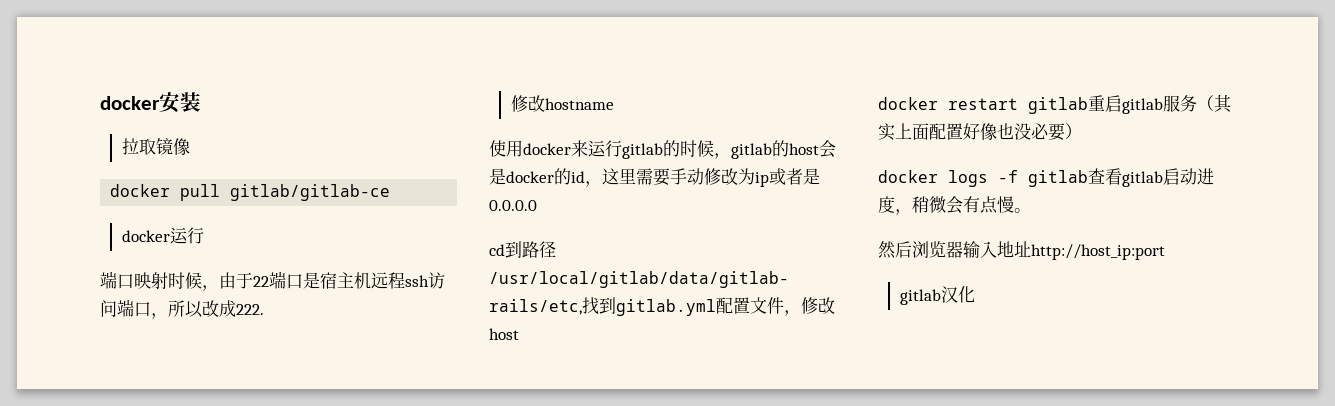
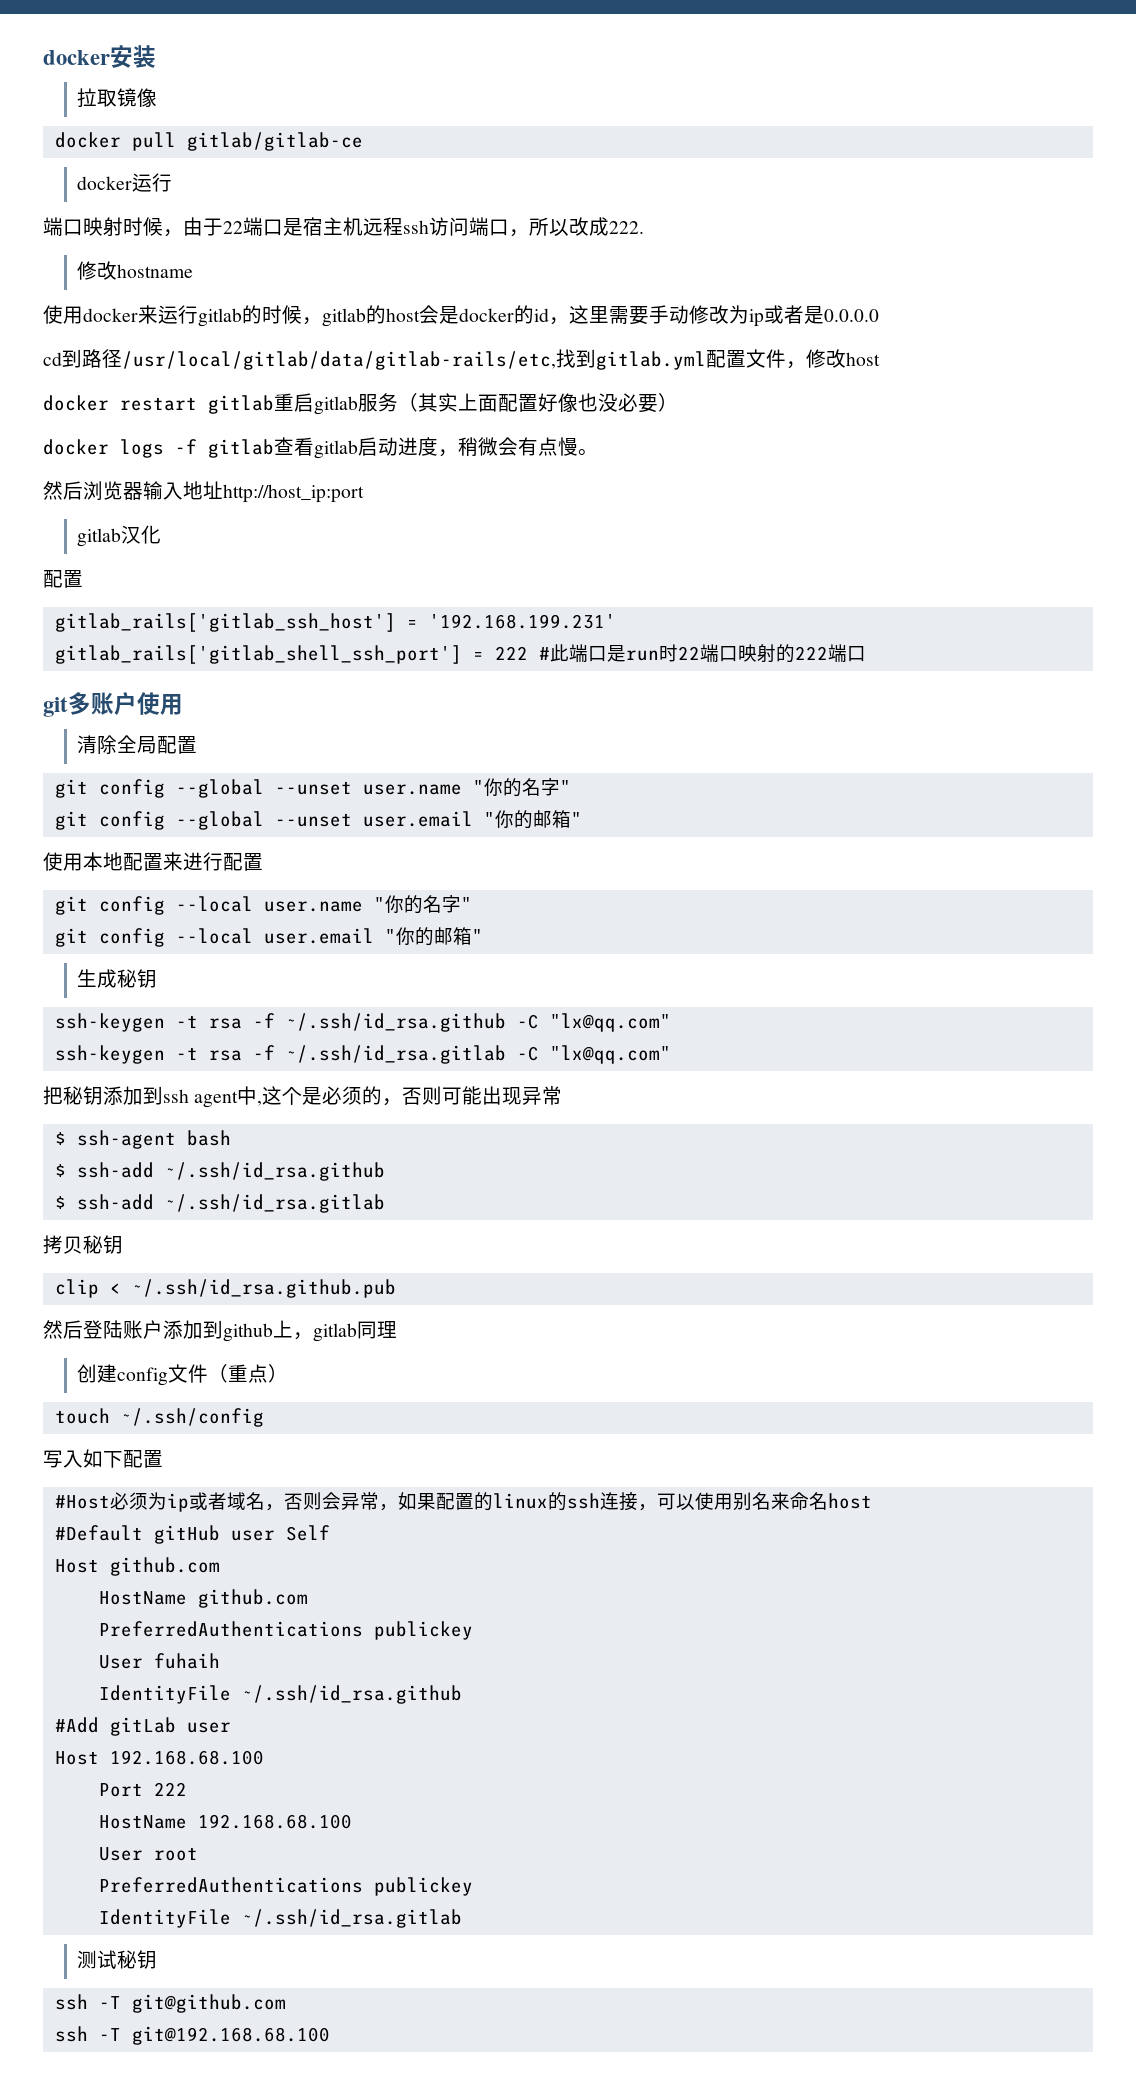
  gitlab汉化
+ 配置
+ gitlab_rails['gitlab_ssh_host'] = '192.168.199.231'
+ gitlab_rails['gitlab_shell_ssh_port'] = 222 #此端口是run时22端口映射的222端口
+ git多账户使用
+ 清除全局配置
+ git config --global --unset user.name "你的名字"
+ git config --global --unset user.email "你的邮箱"
+ 使用本地配置来进行配置
+ git config --local user.name "你的名字"
+ git config --local user.email "你的邮箱"
+ 生成秘钥
+ ssh-keygen -t rsa -f ~/.ssh/id_rsa.github -C "lx@qq.com"
+ ssh-keygen -t rsa -f ~/.ssh/id_rsa.gitlab -C "lx@qq.com"
+ 把秘钥添加到ssh agent中,这个是必须的，否则可能出现异常
+ $ ssh-agent bash
+ $ ssh-add ~/.ssh/id_rsa.github
+ $ ssh-add ~/.ssh/id_rsa.gitlab
+ 拷贝秘钥
+ clip < ~/.ssh/id_rsa.github.pub
+ 然后登陆账户添加到github上，gitlab同理
+ 创建config文件（重点）
+ touch ~/.ssh/config
+ 写入如下配置
+ #Host必须为ip或者域名，否则会异常，如果配置的linux的ssh连接，可以使用别名来命名host
+ #Default gitHub user Self
+ Host github.com
+ HostName github.com
+ PreferredAuthentications publickey
+ User fuhaih
+ IdentityFile ~/.ssh/id_rsa.github
+ #Add gitLab user
+ Host 192.168.68.100
+ Port 222
+ HostName 192.168.68.100
+ User root
+ PreferredAuthentications publickey
+ IdentityFile ~/.ssh/id_rsa.gitlab
+ 测试秘钥
+ ssh -T git@github.com
+ ssh -T git@192.168.68.100

